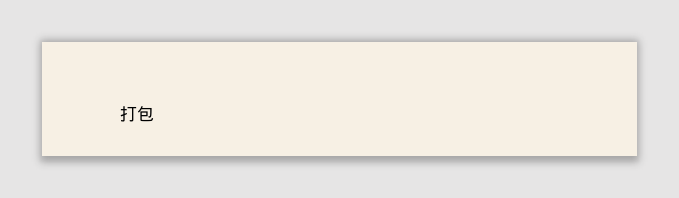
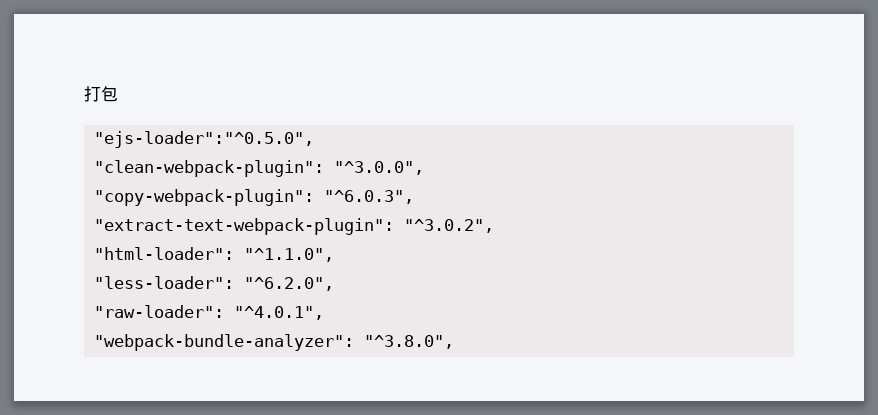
+ "ejs-loader":"^0.5.0",
+ "clean-webpack-plugin": "^3.0.0",
+ "copy-webpack-plugin": "^6.0.3",
+ "extract-text-webpack-plugin": "^3.0.2",
+ "html-loader": "^1.1.0",
+ "less-loader": "^6.2.0",
+ "raw-loader": "^4.0.1",
+ "webpack-bundle-analyzer": "^3.8.0",

